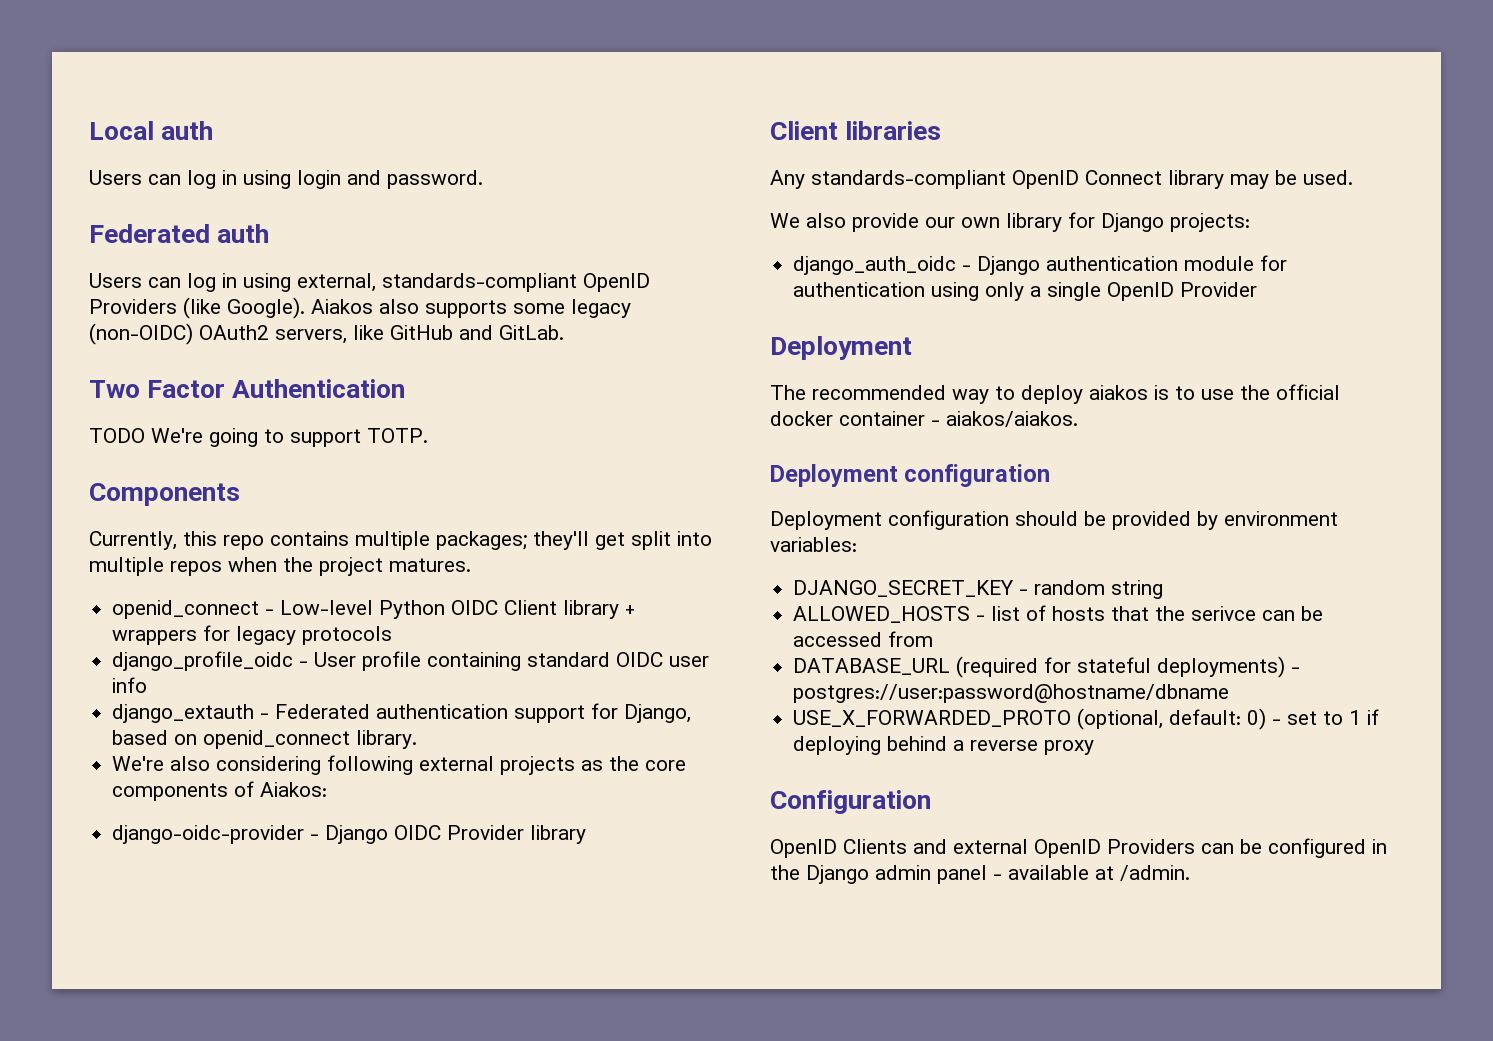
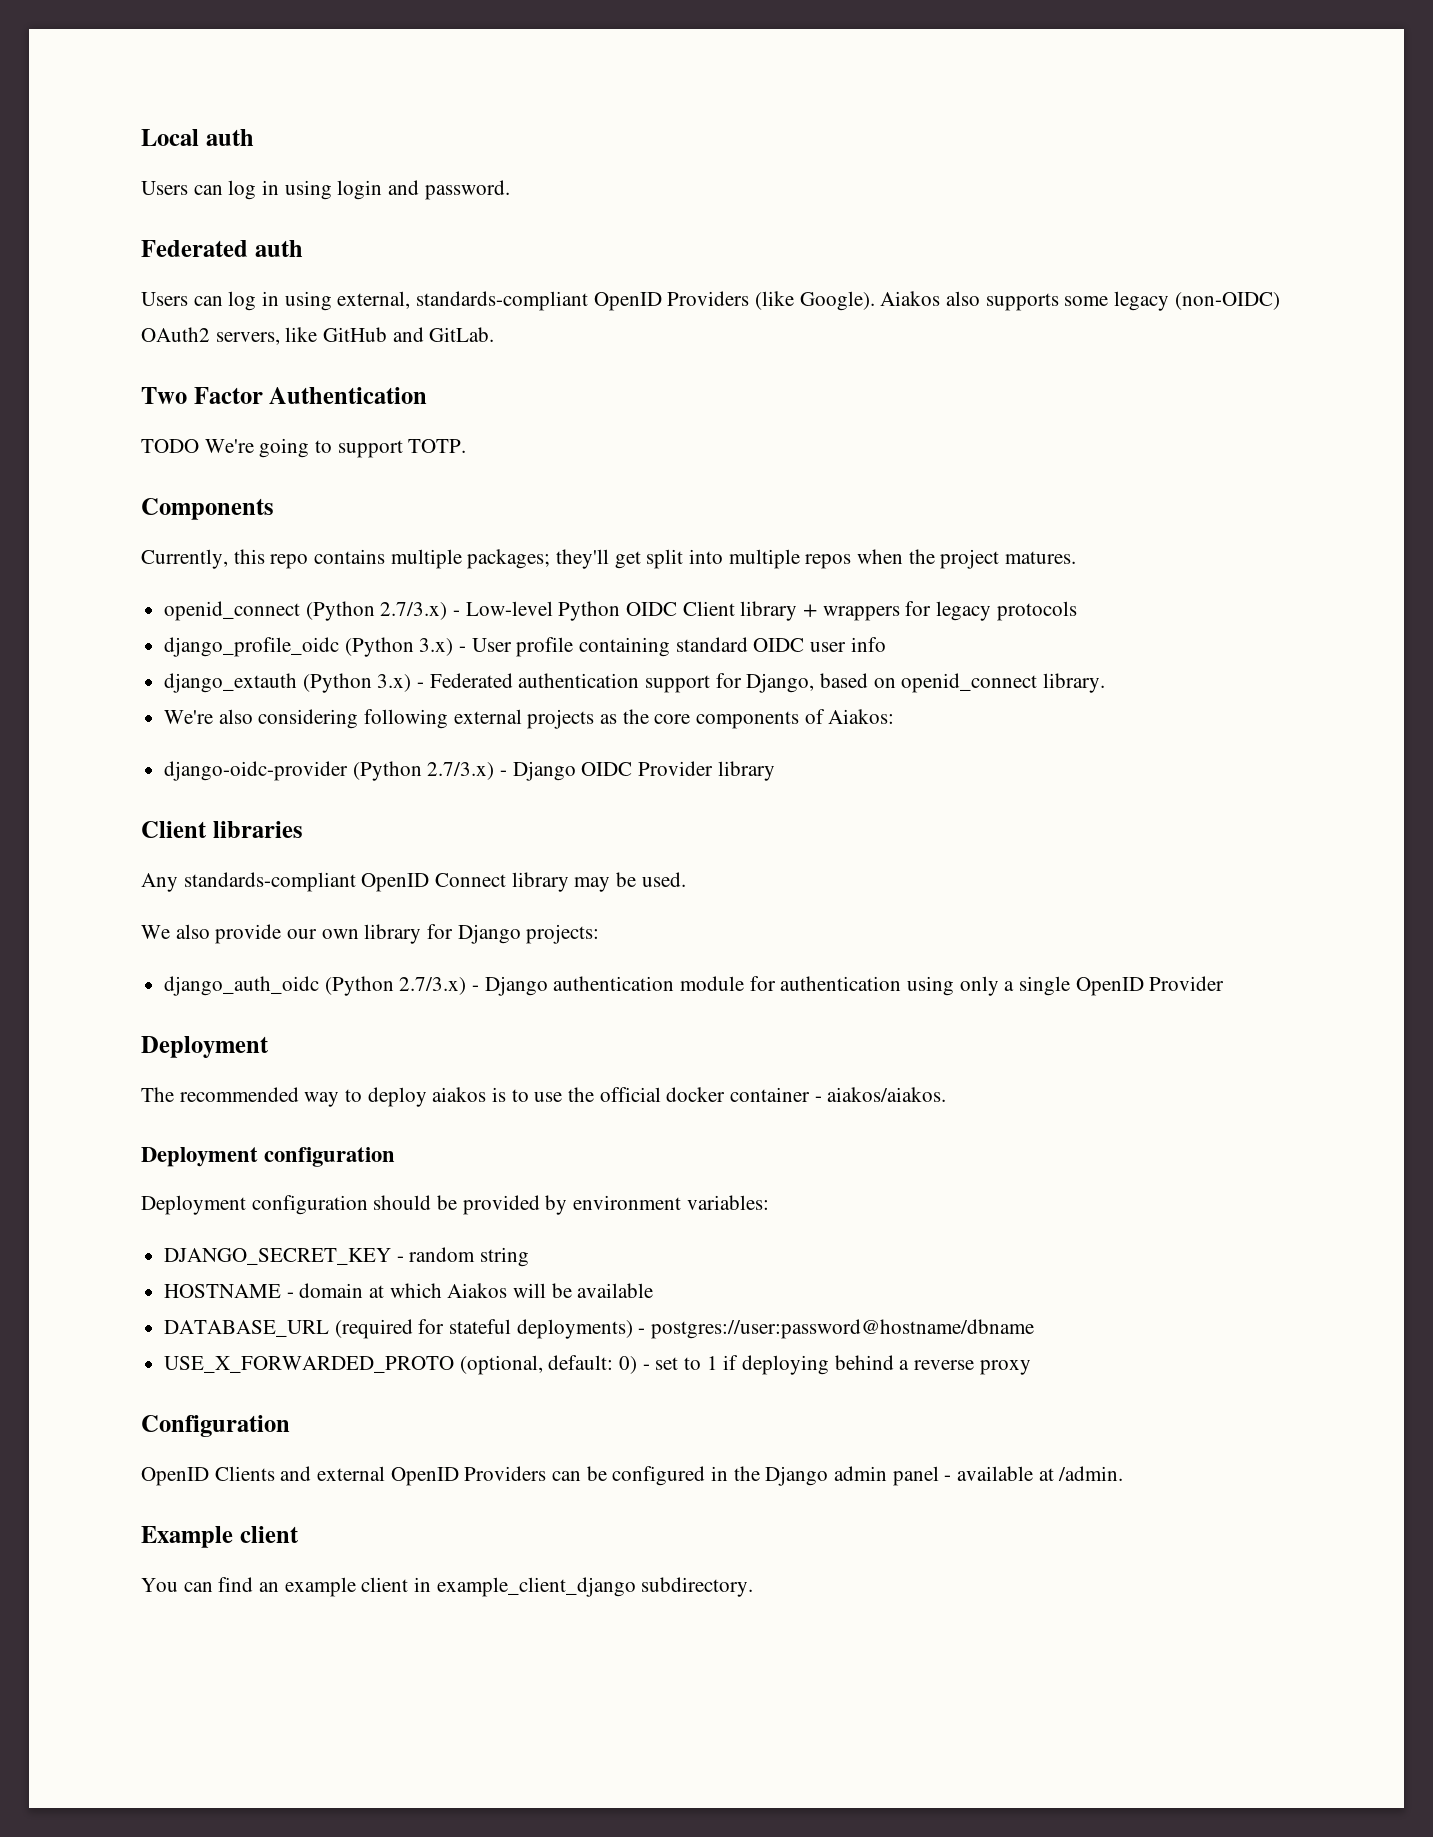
- openid_connect - Low-level Python OIDC Client library + wrappers for legacy protocols
+ openid_connect (Python 2.7/3.x) - Low-level Python OIDC Client library + wrappers for legacy protocols
- django_profile_oidc - User profile containing standard OIDC user info
+ django_profile_oidc (Python 3.x) - User profile containing standard OIDC user info
- django_extauth - Federated authentication support for Django, based on openid_connect library.
+ django_extauth (Python 3.x) - Federated authentication support for Django, based on openid_connect library.
- django-oidc-provider - Django OIDC Provider library
+ django-oidc-provider (Python 2.7/3.x) - Django OIDC Provider library
- django_auth_oidc - Django authentication module for authentication using only a single OpenID Provider
+ django_auth_oidc (Python 2.7/3.x) - Django authentication module for authentication using only a single OpenID Provider
- ALLOWED_HOSTS - list of hosts that the serivce can be accessed from
+ HOSTNAME - domain at which Aiakos will be available
+ Example client
+ You can find an example client in example_client_django subdirectory.

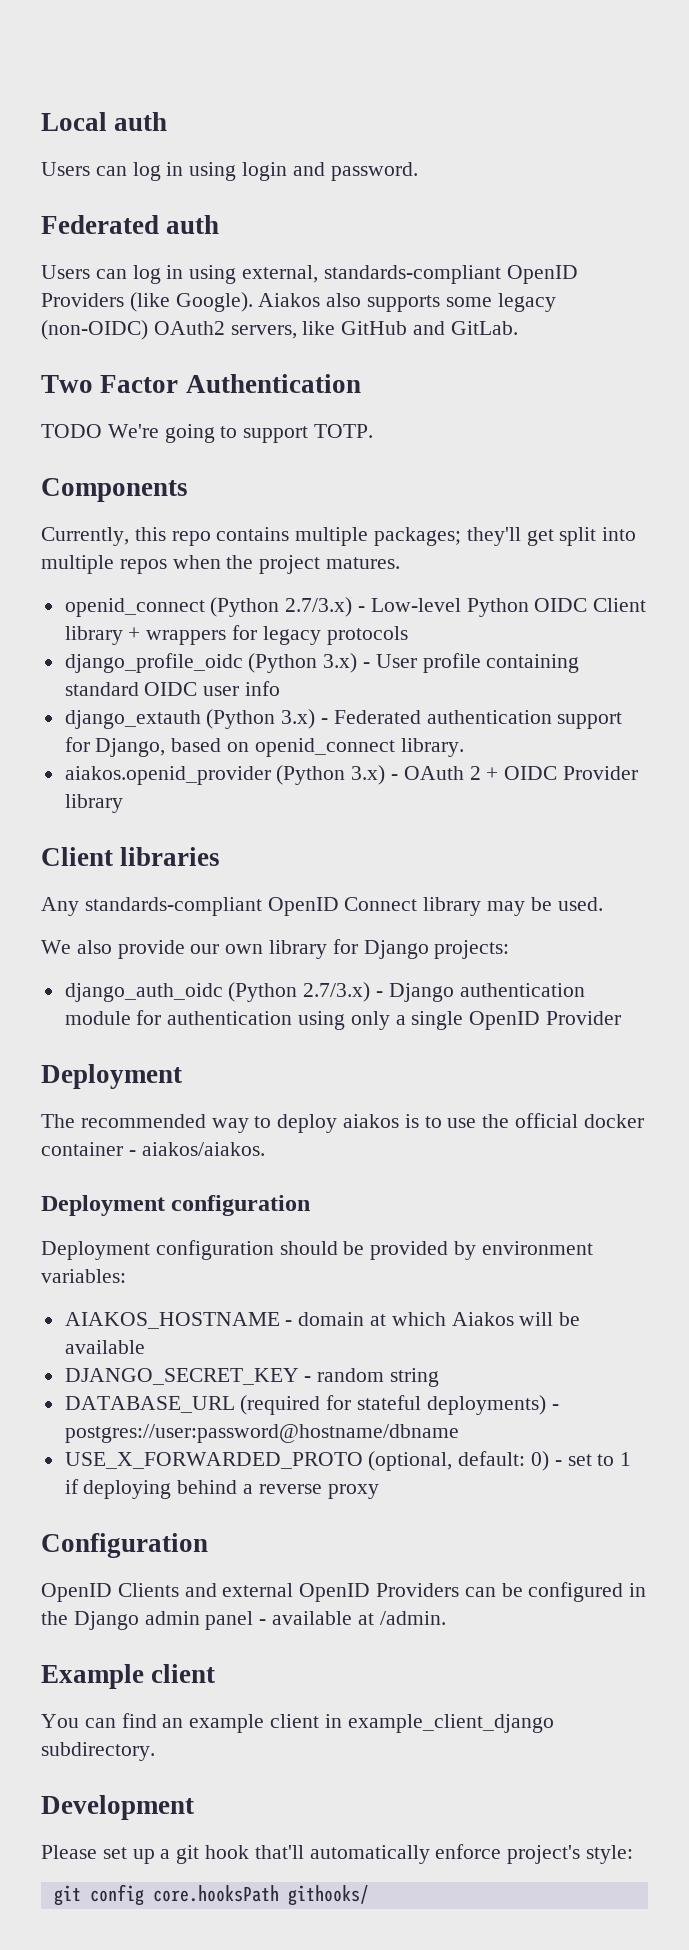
- We're also considering following external projects as the core components of Aiakos:
- django-oidc-provider (Python 2.7/3.x) - Django OIDC Provider library
+ aiakos.openid_provider (Python 3.x) - OAuth 2 + OIDC Provider library
- DJANGO_SECRET_KEY - random string
- HOSTNAME - domain at which Aiakos will be available
+ AIAKOS_HOSTNAME - domain at which Aiakos will be available
+ DJANGO_SECRET_KEY - random string
+ Development
+ Please set up a git hook that'll automatically enforce project's style:
+ git config core.hooksPath githooks/

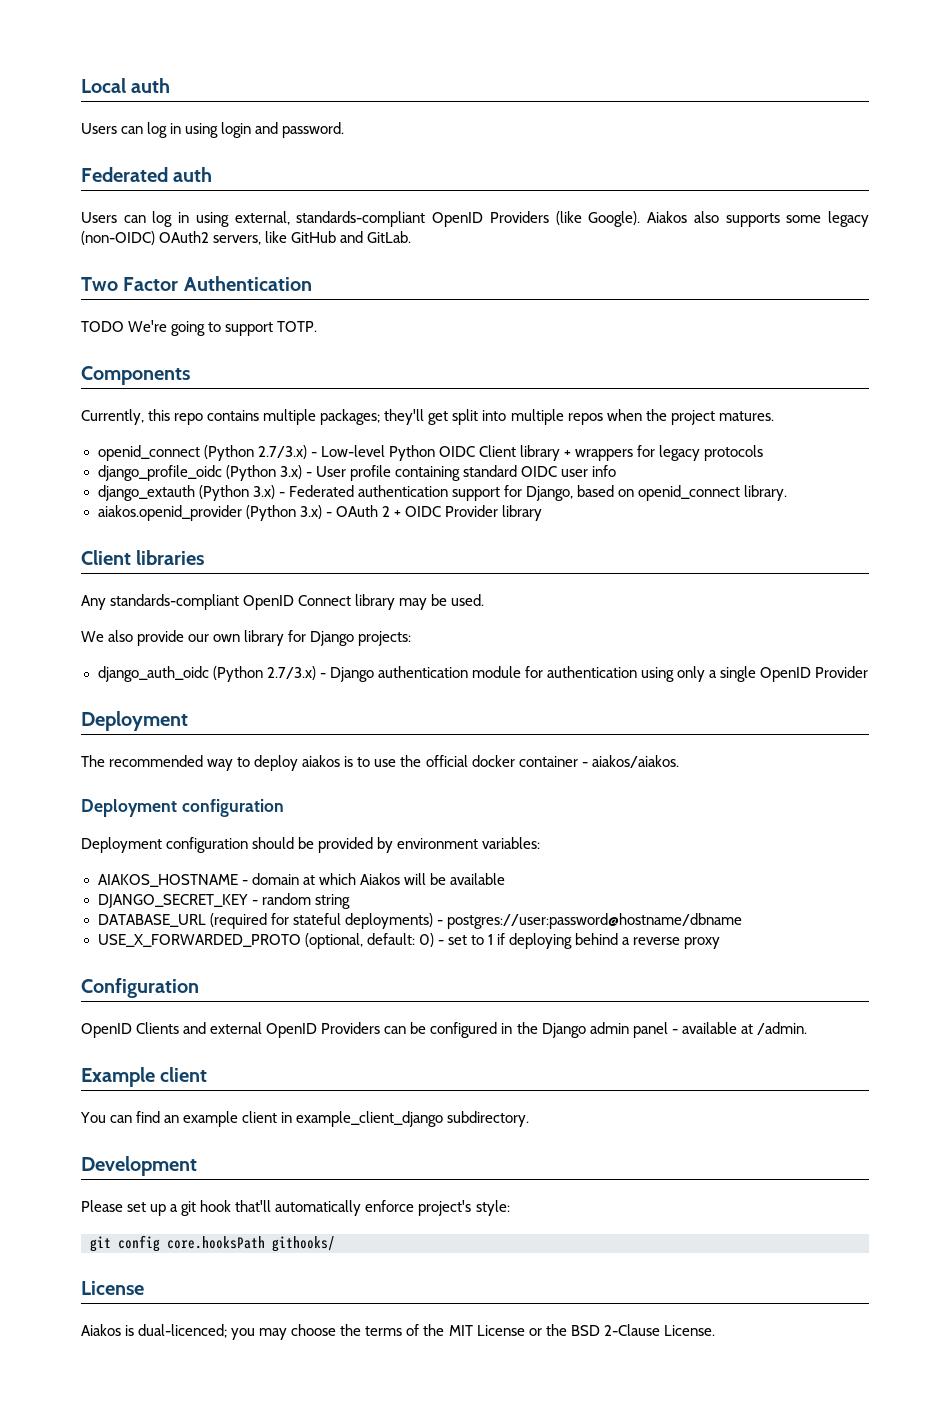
  git config core.hooksPath githooks/
+ License
+ Aiakos is dual-licenced; you may choose the terms of the MIT License or the BSD 2-Clause License.

